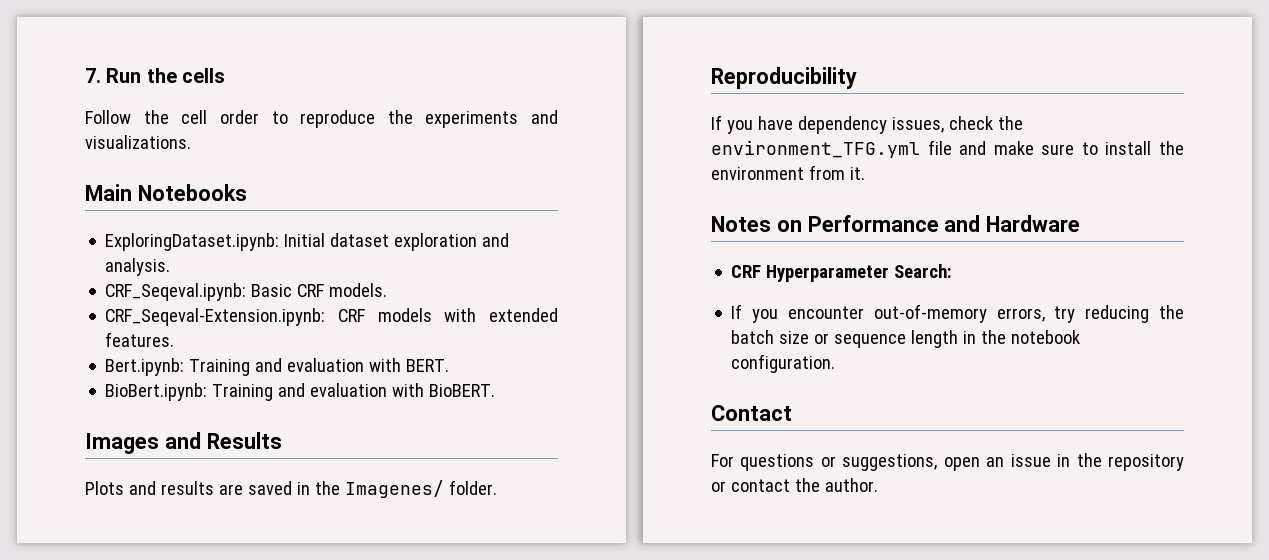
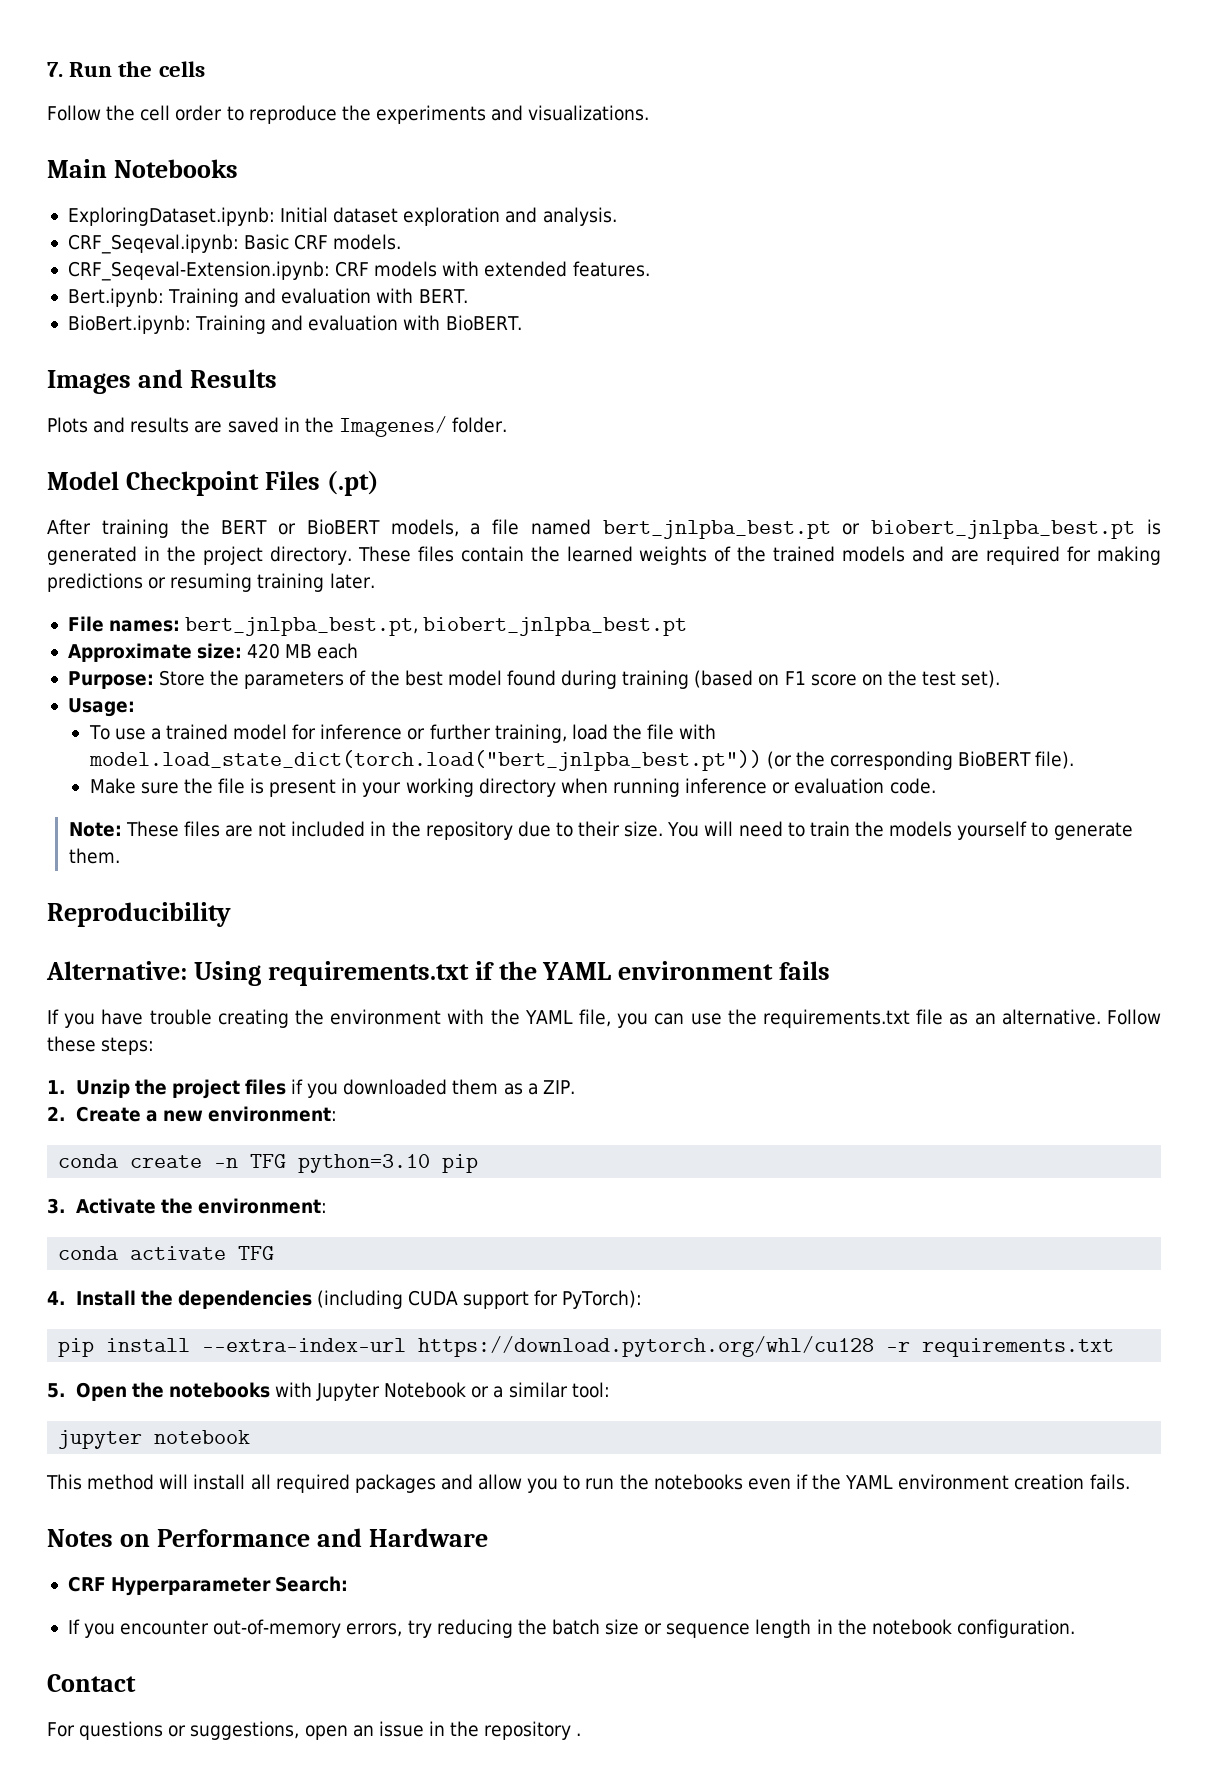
+ Model Checkpoint Files (.pt)
+ After training the BERT or BioBERT models, a file named bert_jnlpba_best.pt or biobert_jnlpba_best.pt is generated in the project directory. These files contain the learned weights of the trained models and are required for making predictions or resuming training later.
+ File names: bert_jnlpba_best.pt, biobert_jnlpba_best.pt
+ Approximate size: 420 MB each
+ Purpose: Store the parameters of the best model found during training (based on F1 score on the test set).
+ Usage:
+ To use a trained model for inference or further training, load the file with model.load_state_dict(torch.load("bert_jnlpba_best.pt")) (or the corresponding BioBERT file).
+ Make sure the file is present in your working directory when running inference or evaluation code.
+ Note: These files are not included in the repository due to their size. You will need to train the models yourself to generate them.
  Reproducibility
- If you have dependency issues, check the environment_TFG.yml file and make sure to install the environment from it.
+ Alternative: Using requirements.txt if the YAML environment fails
+ If you have trouble creating the environment with the YAML file, you can use the requirements.txt file as an alternative. Follow these steps:
+ 1. Unzip the project files if you downloaded them as a ZIP.
+ 2. Create a new environment:
+ conda create -n TFG python=3.10 pip
+ 3. Activate the environment:
+ conda activate TFG
+ 4. Install the dependencies (including CUDA support for PyTorch):
+ pip install --extra-index-url https://download.pytorch.org/whl/cu128 -r requirements.txt
+ 5. Open the notebooks with Jupyter Notebook or a similar tool:
+ jupyter notebook
+ This method will install all required packages and allow you to run the notebooks even if the YAML environment creation fails.
- For questions or suggestions, open an issue in the repository or contact the author.
+ For questions or suggestions, open an issue in the repository .

